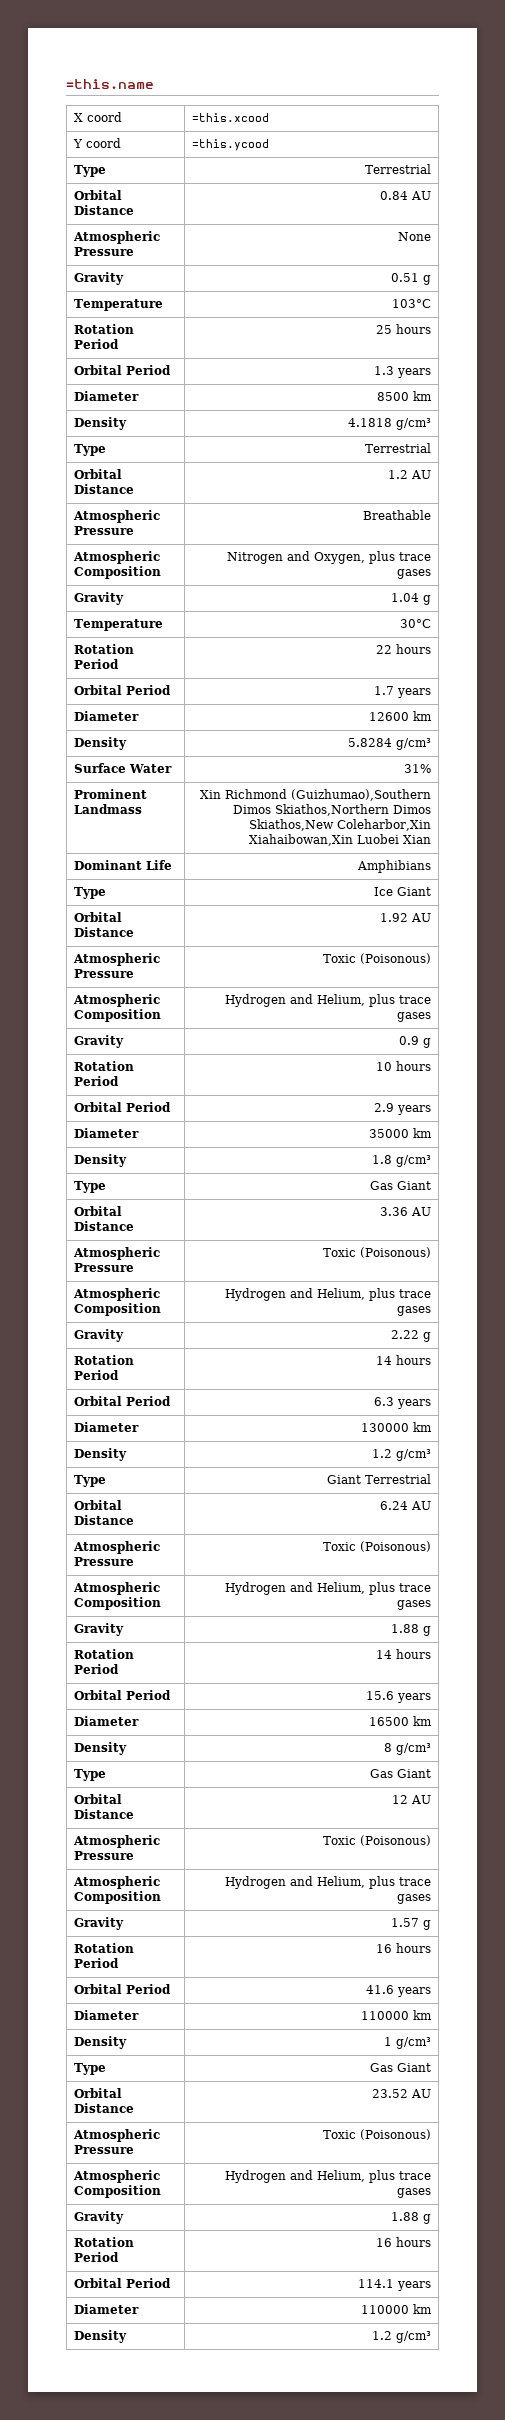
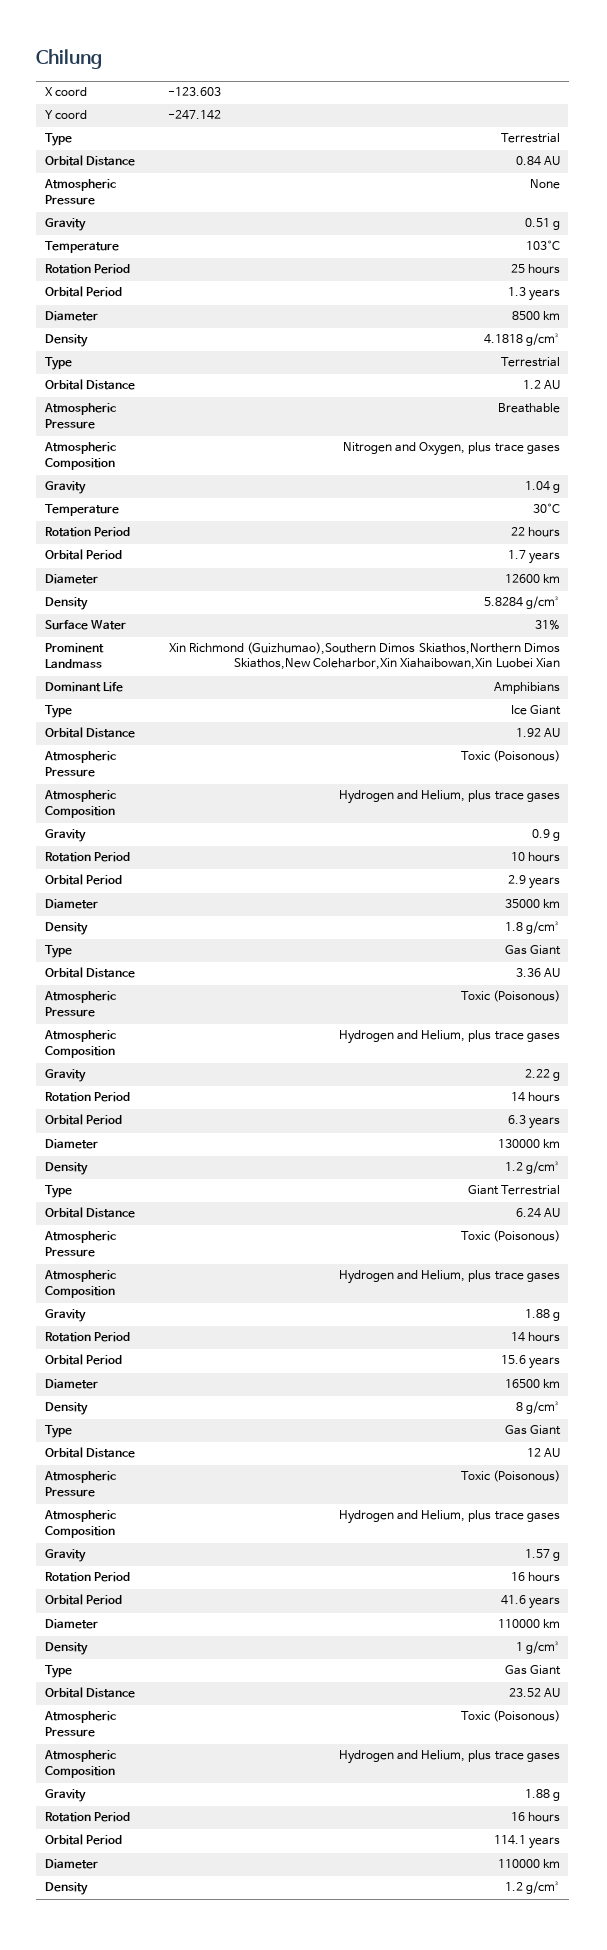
- =this.name
+ Chilung
- X coord | =this.xcood
+ X coord | -123.603
- Y coord | =this.ycood
+ Y coord | -247.142

